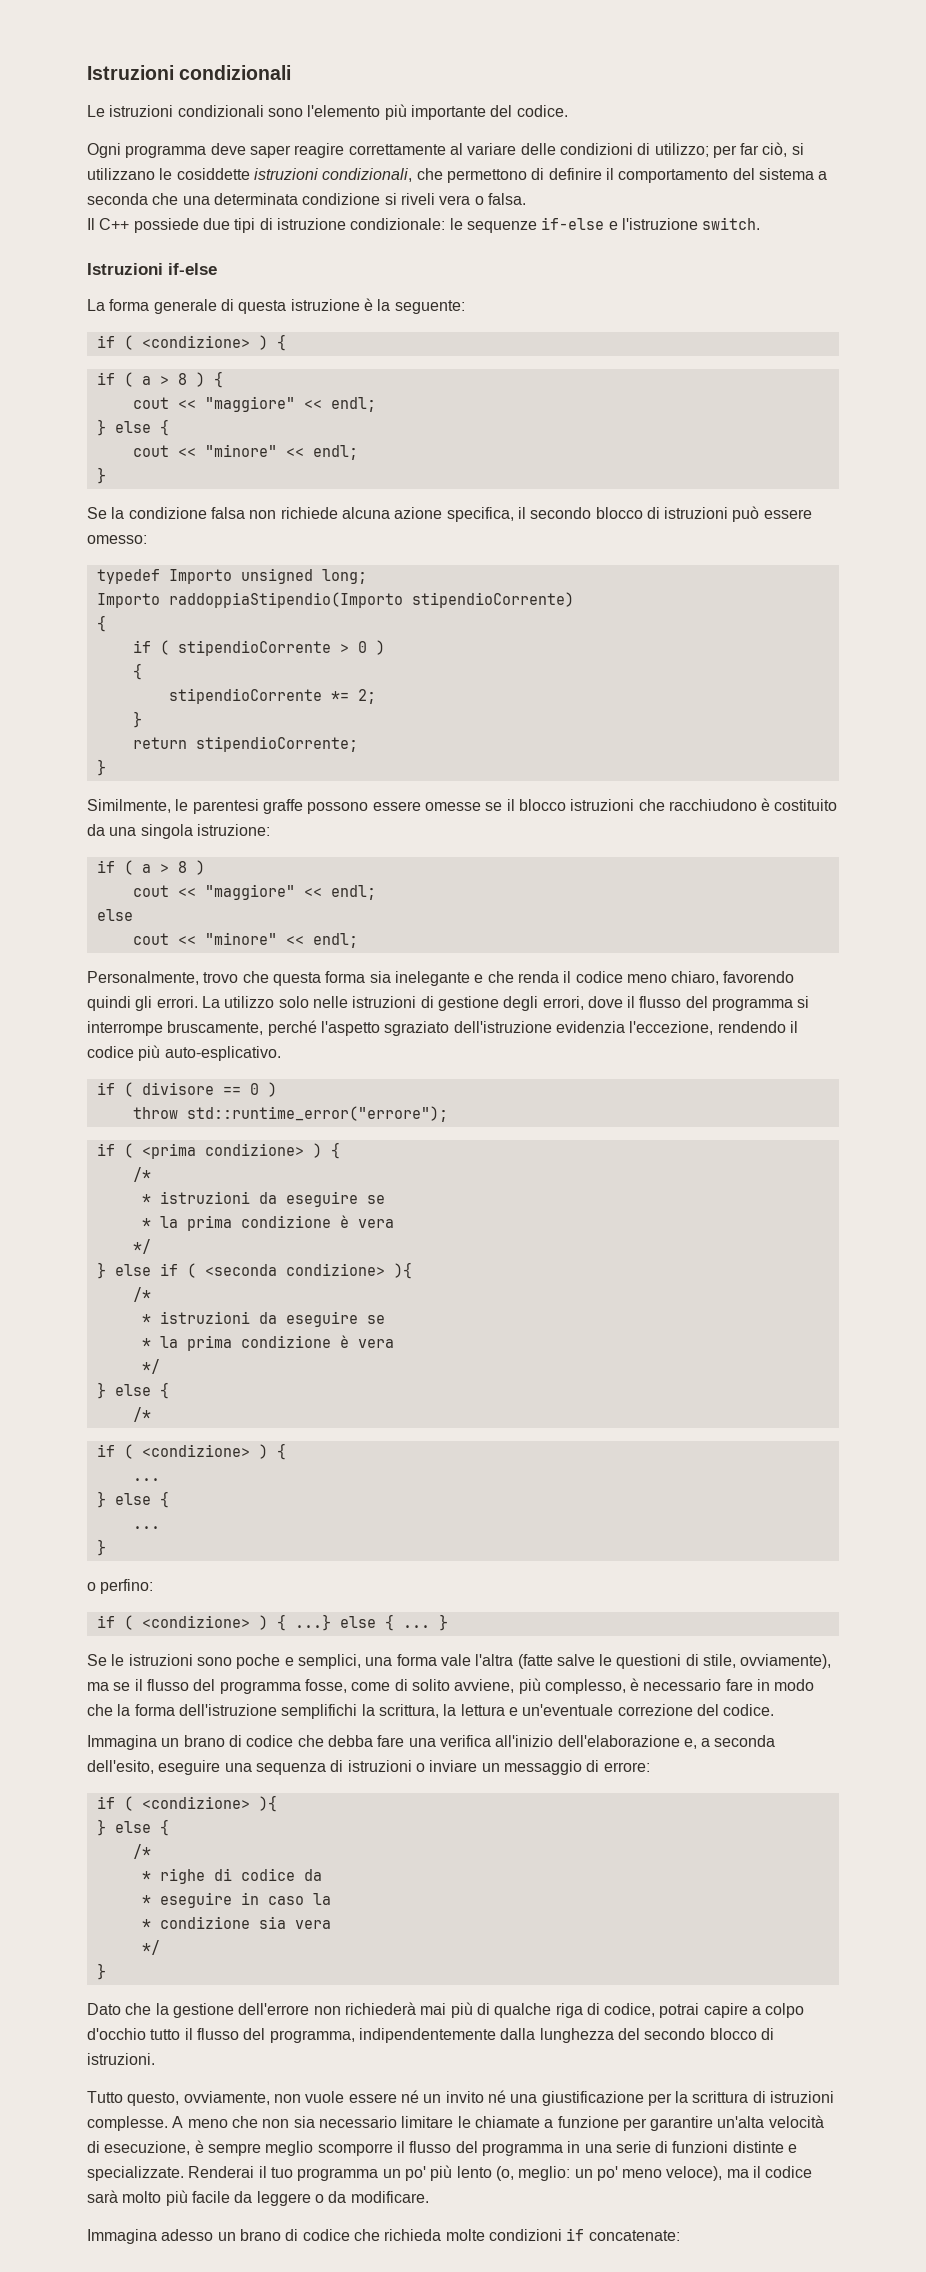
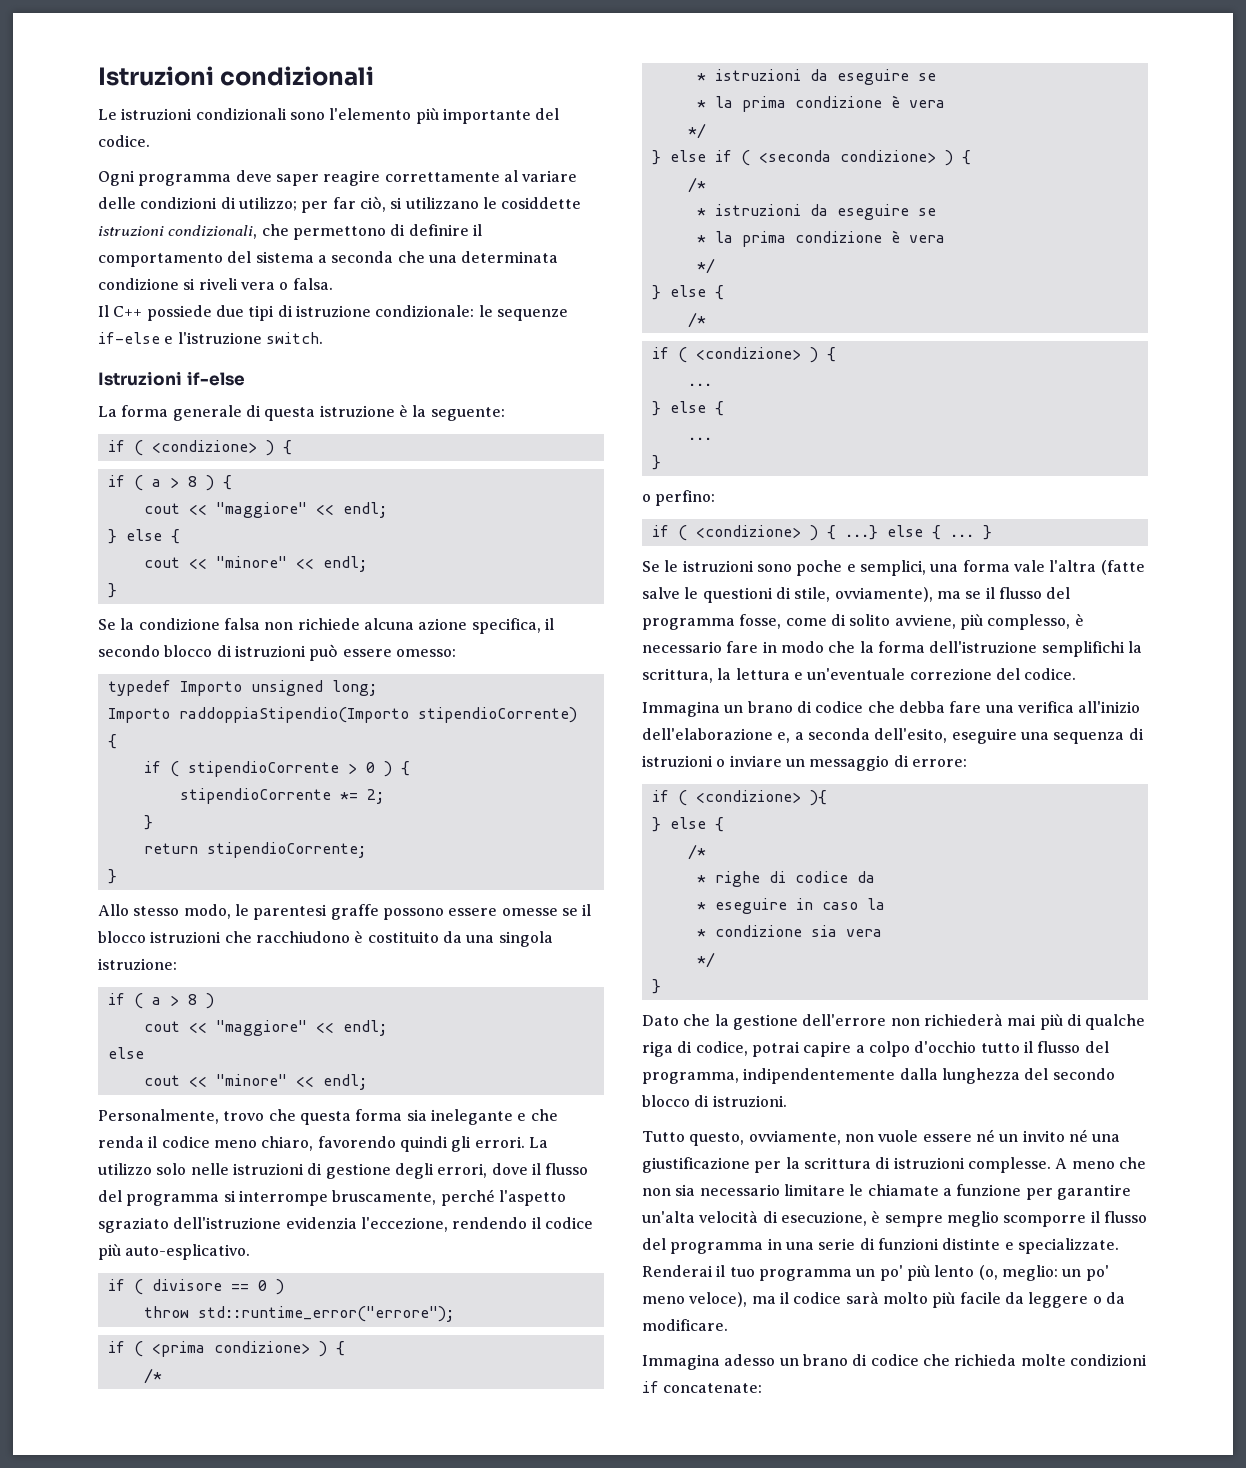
- if ( stipendioCorrente > 0 )
- {
+ if ( stipendioCorrente > 0 ) {
- Similmente, le parentesi graffe possono essere omesse se il blocco istruzioni che racchiudono è costituito da una singola istruzione:
+ Allo stesso modo, le parentesi graffe possono essere omesse se il blocco istruzioni che racchiudono è costituito da una singola istruzione:
- } else if ( <seconda condizione> ){
+ } else if ( <seconda condizione> ) {

